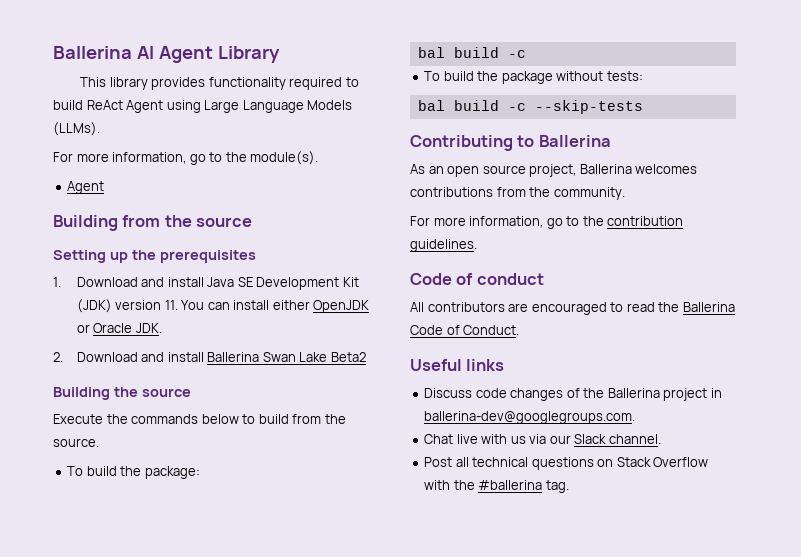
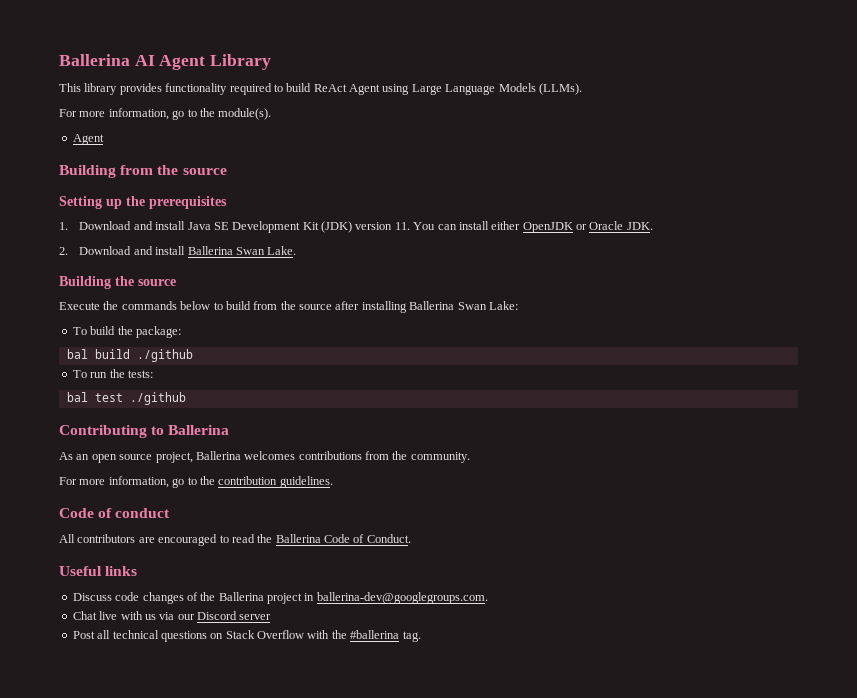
- 2. Download and install Ballerina Swan Lake Beta2
+ 2. Download and install Ballerina Swan Lake.
- Execute the commands below to build from the source.
+ Execute the commands below to build from the source after installing Ballerina Swan Lake:
  To build the package:
- bal build -c
- To build the package without tests:
+ bal build ./github
+ To run the tests:
- bal build -c --skip-tests
+ bal test ./github
- Chat live with us via our Slack channel.
+ Chat live with us via our Discord server

